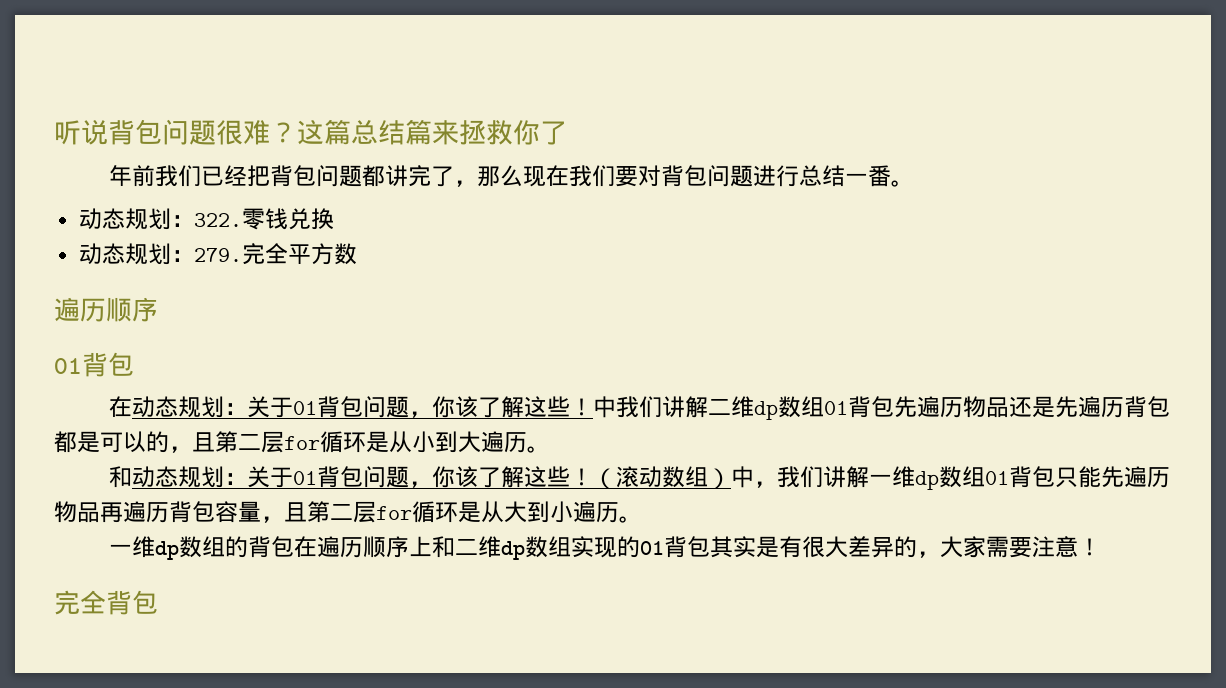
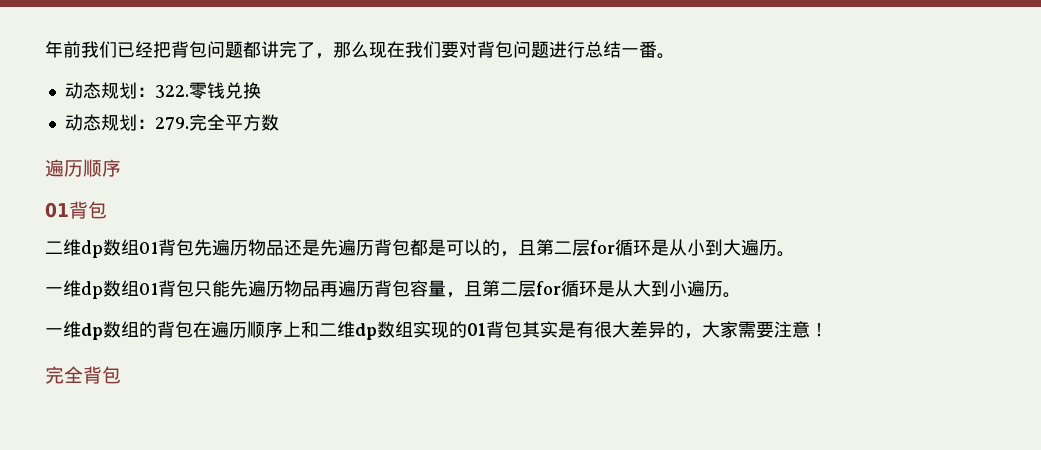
- 听说背包问题很难？这篇总结篇来拯救你了
- 在动态规划：关于01背包问题，你该了解这些！中我们讲解二维dp数组01背包先遍历物品还是先遍历背包都是可以的，且第二层for循环是从小到大遍历。
+ 二维dp数组01背包先遍历物品还是先遍历背包都是可以的，且第二层for循环是从小到大遍历。
- 和动态规划：关于01背包问题，你该了解这些！（滚动数组）中，我们讲解一维dp数组01背包只能先遍历物品再遍历背包容量，且第二层for循环是从大到小遍历。
+ 一维dp数组01背包只能先遍历物品再遍历背包容量，且第二层for循环是从大到小遍历。

